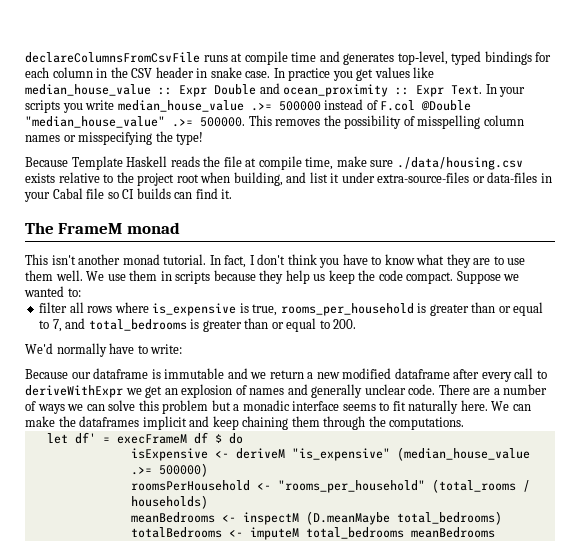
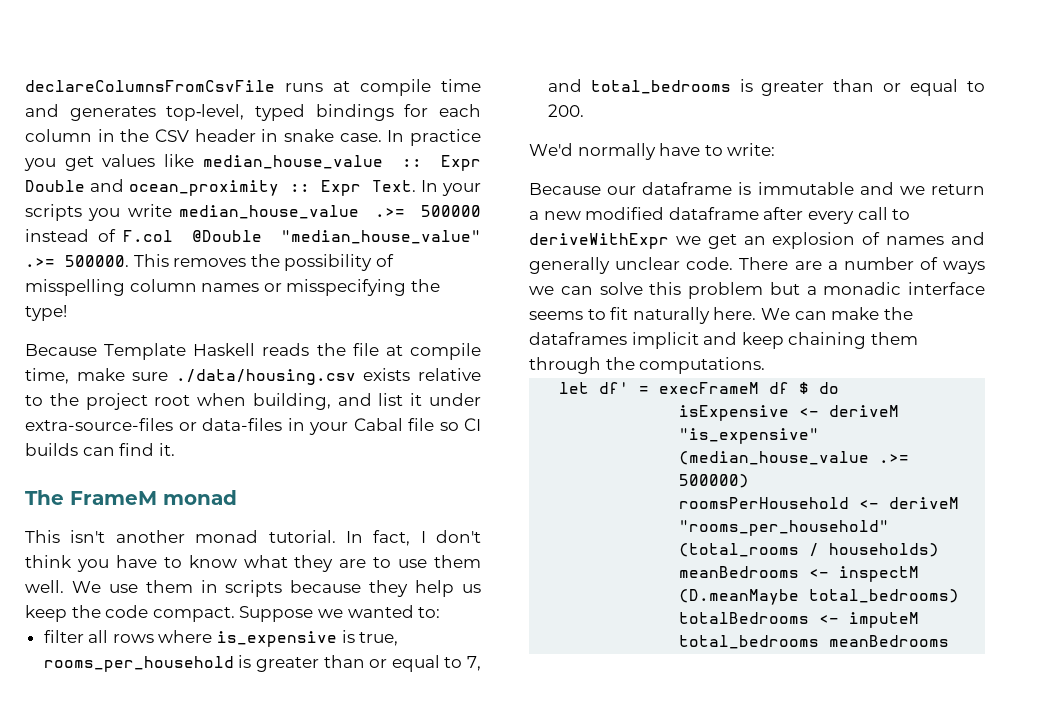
- roomsPerHousehold <- "rooms_per_household" (total_rooms / households)
+ roomsPerHousehold <- deriveM "rooms_per_household" (total_rooms / households)

